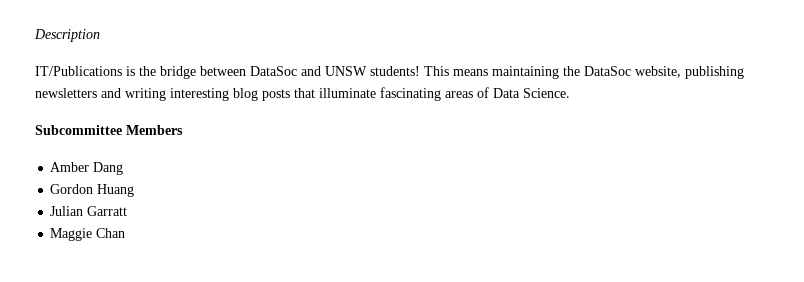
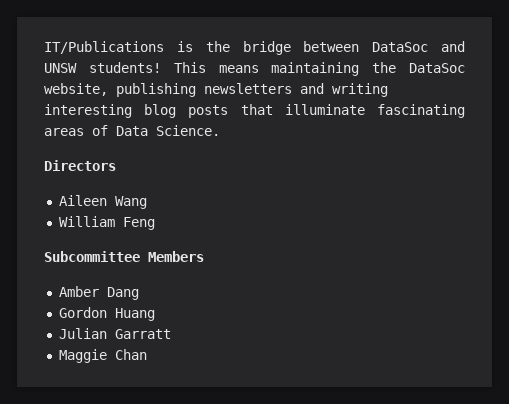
- Description
+ Directors
+ Aileen Wang
+ William Feng

